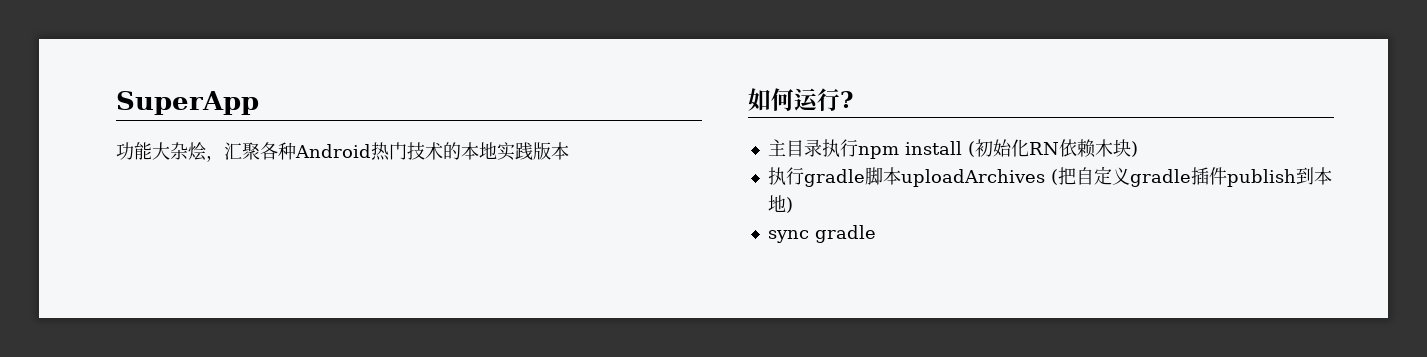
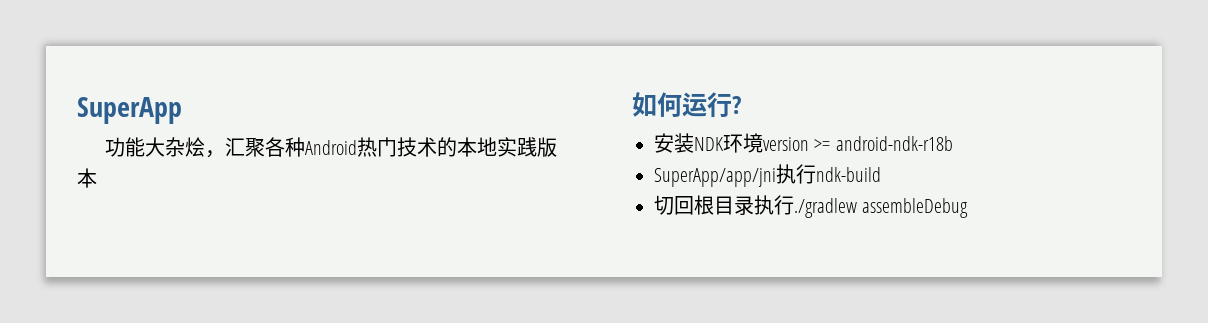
- 主目录执行npm install (初始化RN依赖木块)
- 执行gradle脚本uploadArchives (把自定义gradle插件publish到本地)
- sync gradle
+ 安装NDK环境version >= android-ndk-r18b
+ SuperApp/app/jni执行ndk-build
+ 切回根目录执行./gradlew assembleDebug

